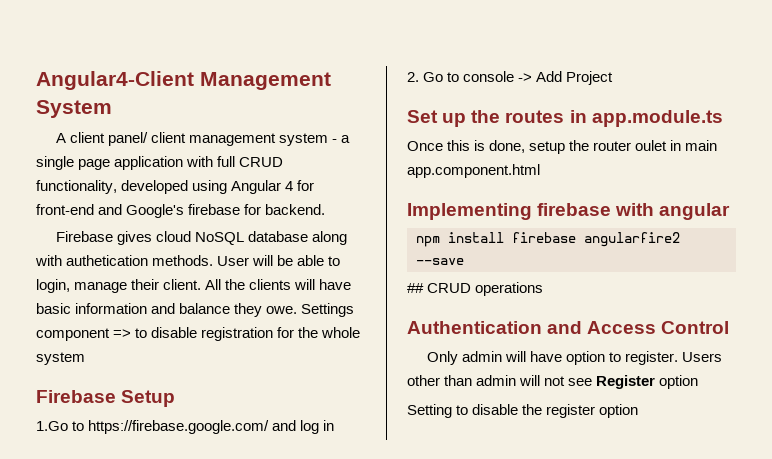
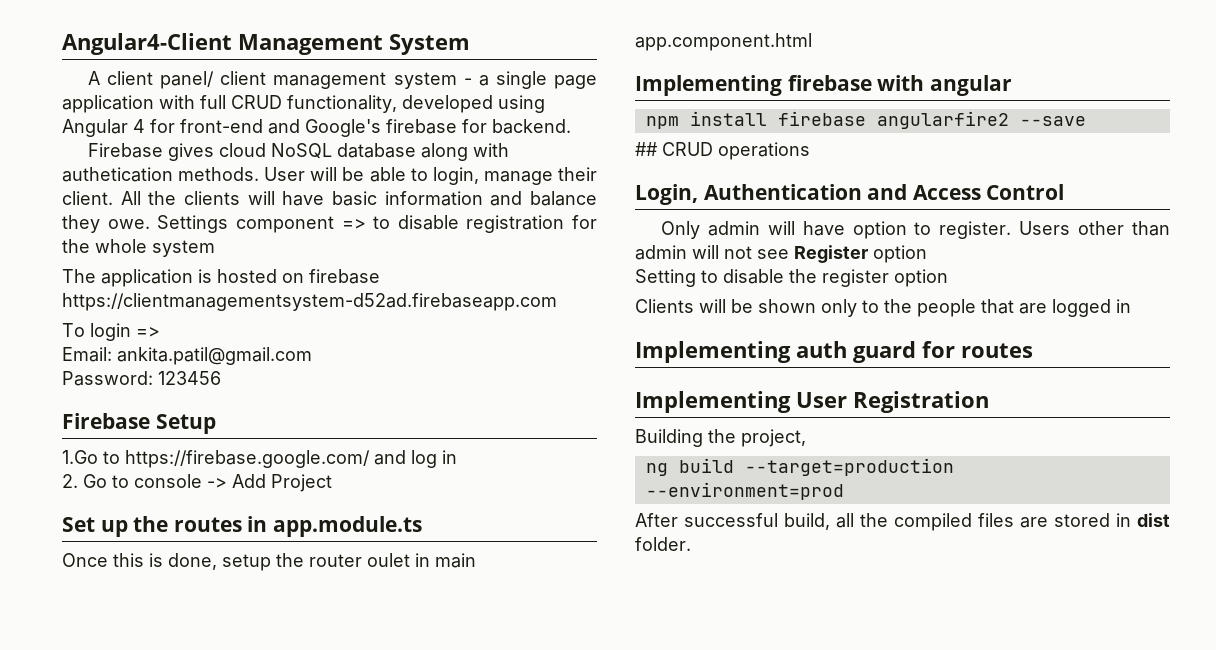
+ The application is hosted on firebase https://clientmanagementsystem-d52ad.firebaseapp.com
+ To login =>
+ Email: ankita.patil@gmail.com
+ Password: 123456
- Authentication and Access Control
+ Login, Authentication and Access Control
+ Clients will be shown only to the people that are logged in
+ Implementing auth guard for routes
+ Implementing User Registration
+ Building the project,
+ ng build --target=production --environment=prod
+ After successful build, all the compiled files are stored in dist folder.

